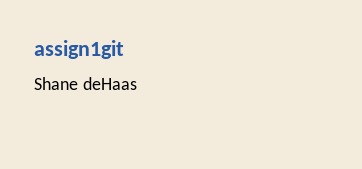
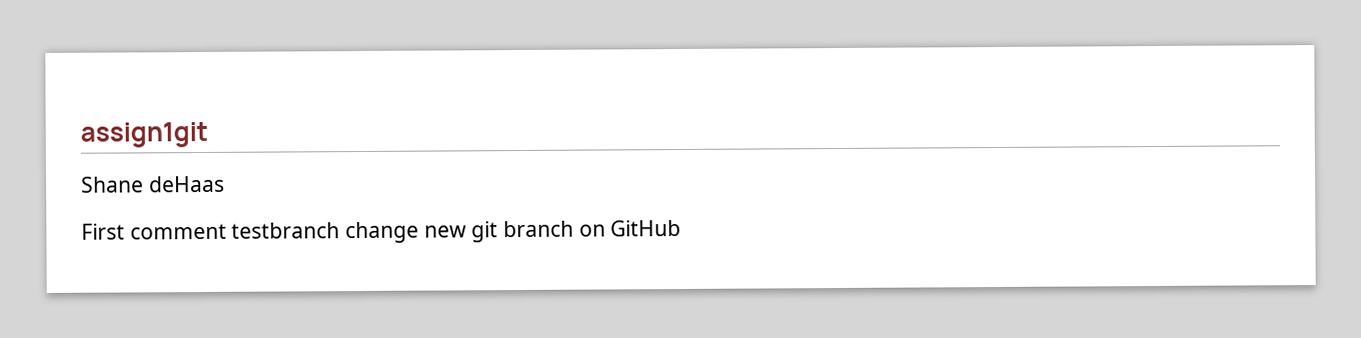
+ First comment testbranch change new git branch on GitHub

